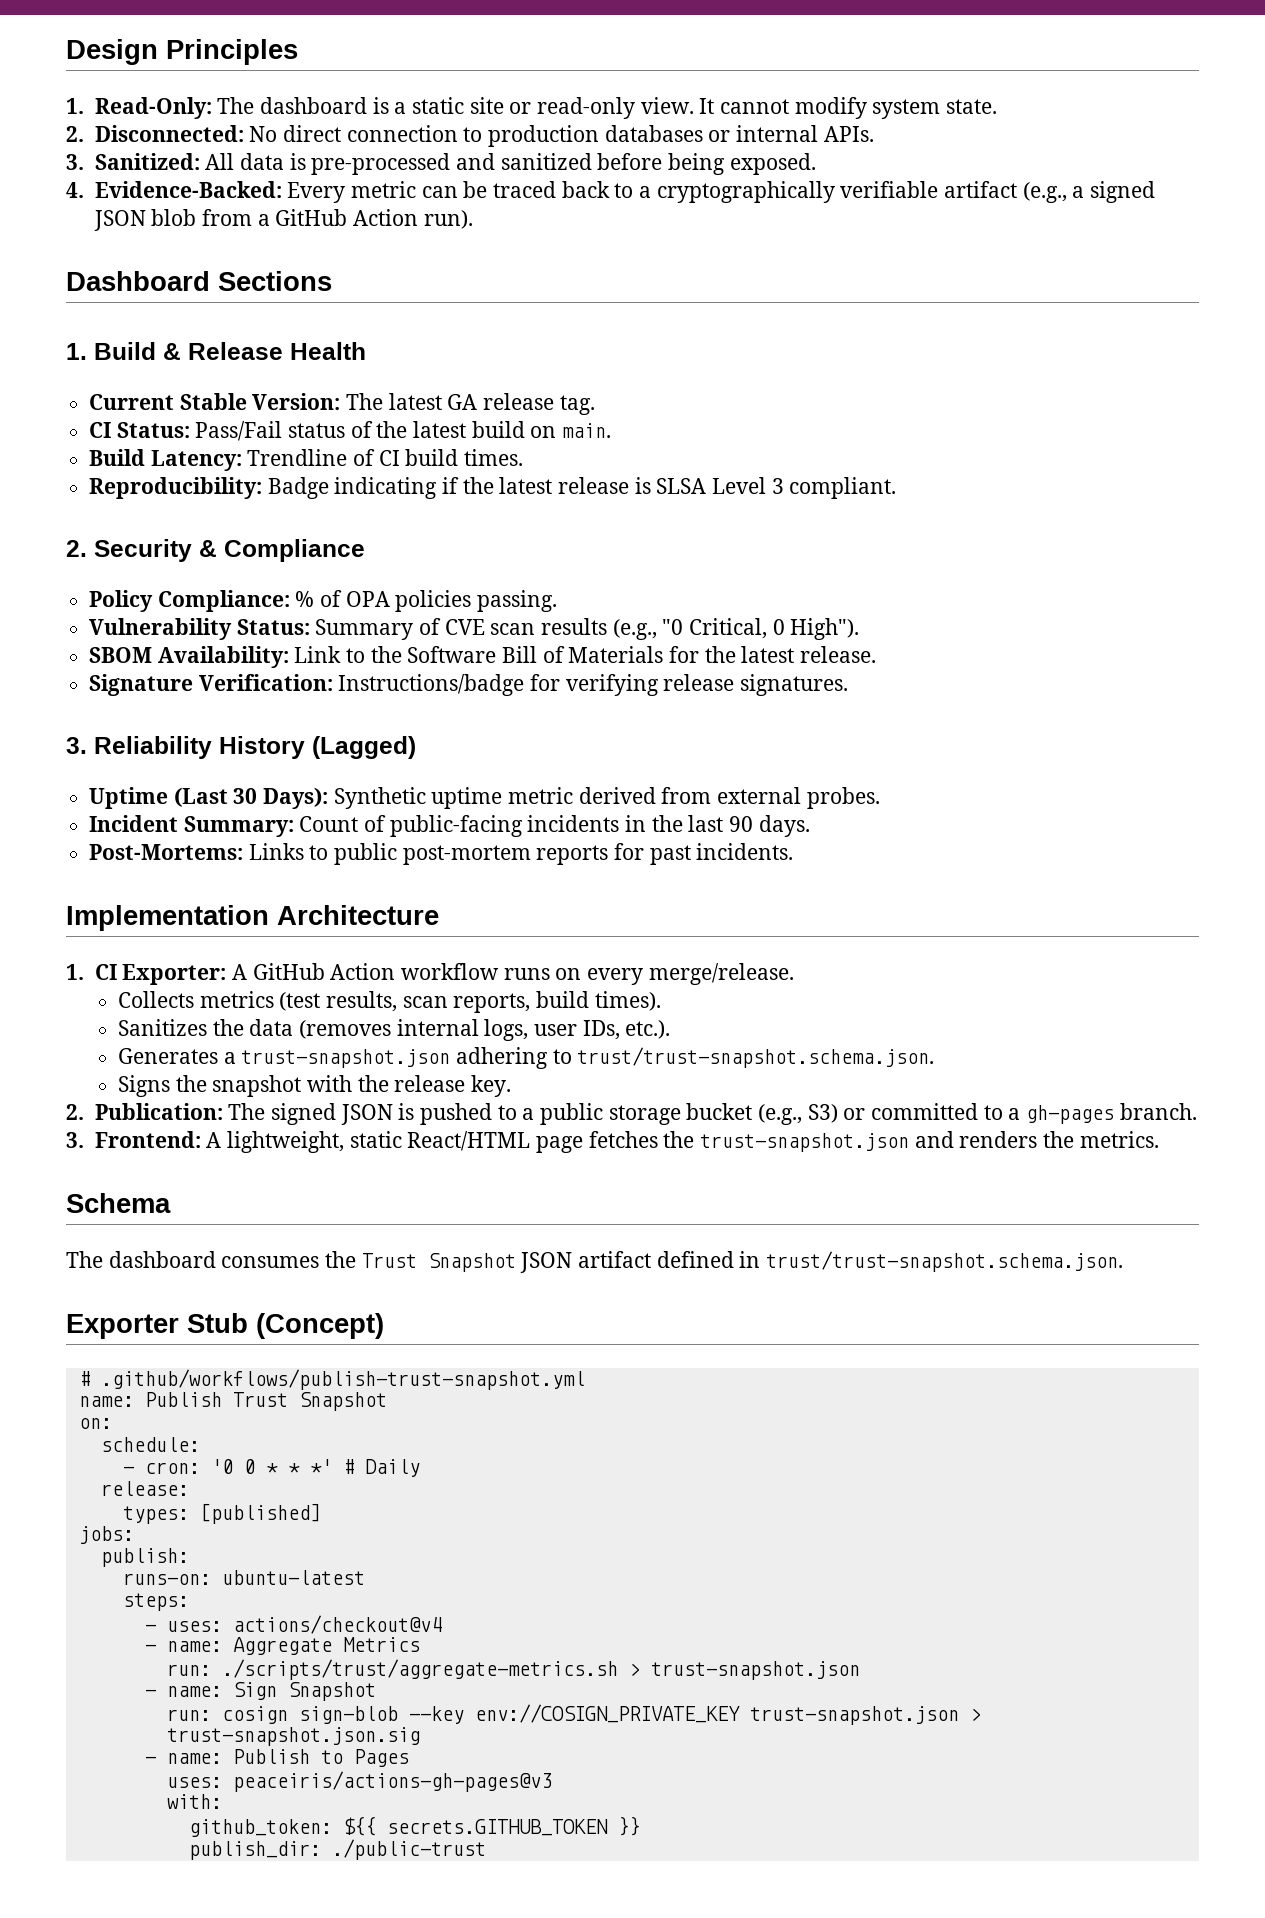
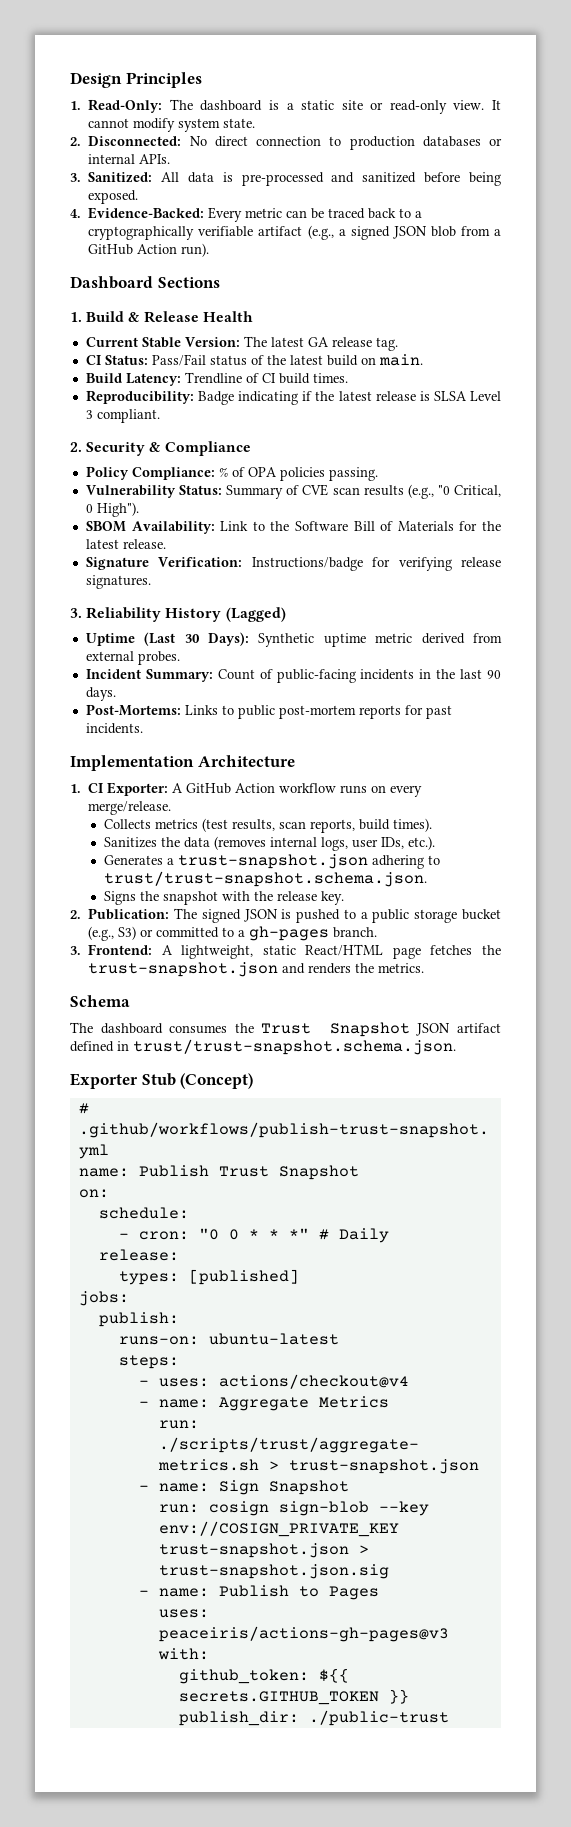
- - cron: '0 0 * * *' # Daily
+ - cron: "0 0 * * *" # Daily

